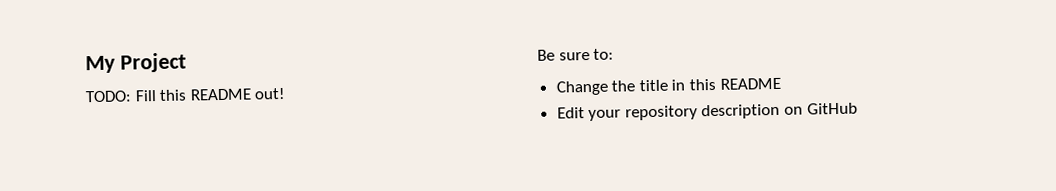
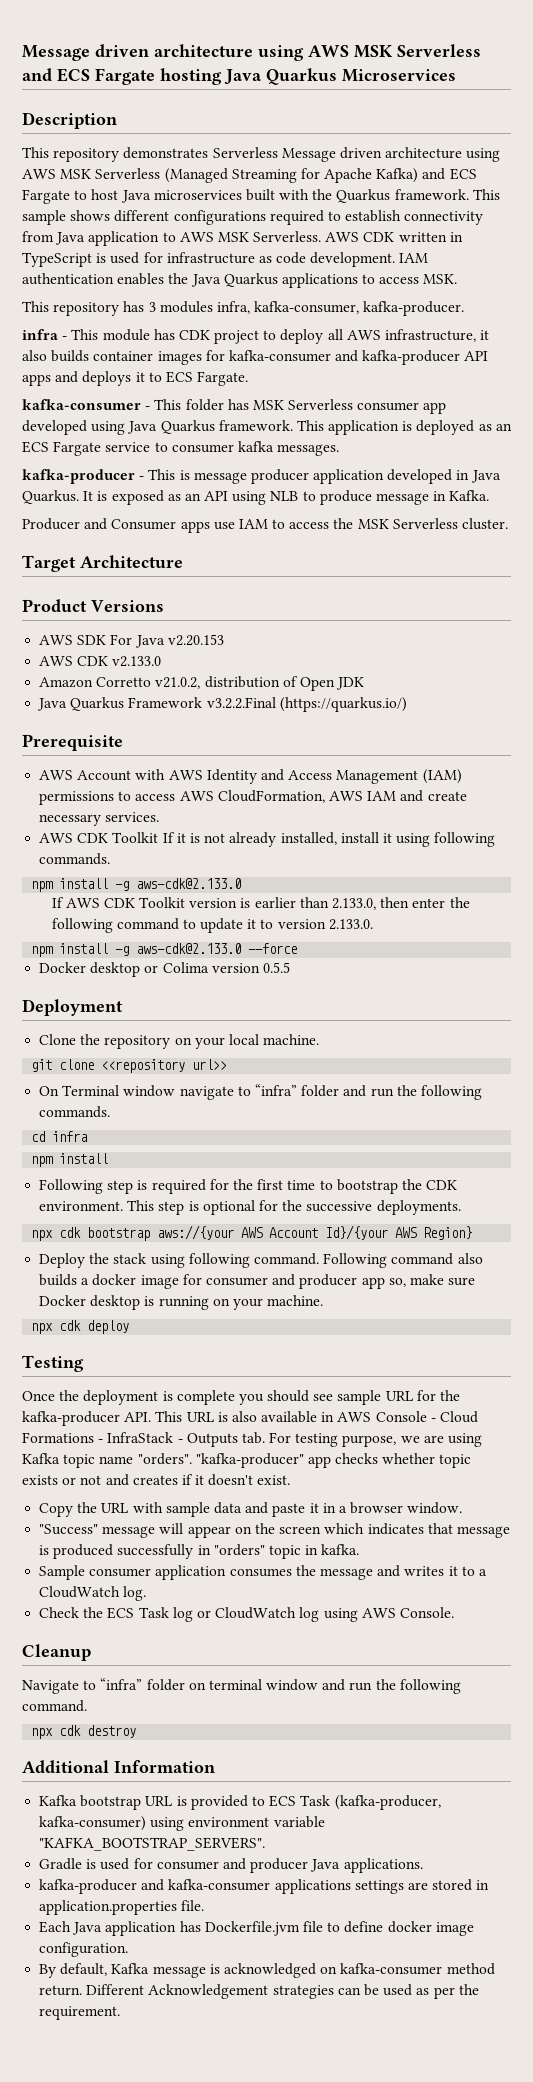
- My Project
- TODO: Fill this README out!
- Be sure to:
- Change the title in this README
- Edit your repository description on GitHub
+ Message driven architecture using AWS MSK Serverless and ECS Fargate hosting Java Quarkus Microservices
+ Description
+ This repository demonstrates Serverless Message driven architecture using AWS MSK Serverless (Managed Streaming for Apache Kafka) and ECS Fargate to host Java microservices built with the Quarkus framework. This sample shows different configurations required to establish connectivity from Java application to AWS MSK Serverless. AWS CDK written in TypeScript is used for infrastructure as code development. IAM authentication enables the Java Quarkus applications to access MSK.
+ This repository has 3 modules infra, kafka-consumer, kafka-producer.
+ infra - This module has CDK project to deploy all AWS infrastructure, it also builds container images for kafka-consumer and kafka-producer API apps and deploys it to ECS Fargate.
+ kafka-consumer - This folder has MSK Serverless consumer app developed using Java Quarkus framework. This application is deployed as an ECS Fargate service to consumer kafka messages.
+ kafka-producer - This is message producer application developed in Java Quarkus. It is exposed as an API using NLB to produce message in Kafka.
+ Producer and Consumer apps use IAM to access the MSK Serverless cluster.
+ Target Architecture
+ Product Versions
+ AWS SDK For Java v2.20.153
+ AWS CDK v2.133.0
+ Amazon Corretto v21.0.2, distribution of Open JDK
+ Java Quarkus Framework v3.2.2.Final (https://quarkus.io/)
+ Prerequisite
+ AWS Account with AWS Identity and Access Management (IAM) permissions to access AWS CloudFormation, AWS IAM and create necessary services.
+ AWS CDK Toolkit If it is not already installed, install it using following commands.
+ npm install -g aws-cdk@2.133.0
+ If AWS CDK Toolkit version is earlier than 2.133.0, then enter the following command to update it to version 2.133.0.
+ npm install -g aws-cdk@2.133.0 --force
+ Docker desktop or Colima version 0.5.5
+ Deployment
+ Clone the repository on your local machine.
+ git clone <<repository url>>
+ On Terminal window navigate to “infra” folder and run the following commands.
+ cd infra
+ npm install
+ Following step is required for the first time to bootstrap the CDK environment. This step is optional for the successive deployments.
+ npx cdk bootstrap aws://{your AWS Account Id}/{your AWS Region}
+ Deploy the stack using following command. Following command also builds a docker image for consumer and producer app so, make sure Docker desktop is running on your machine.
+ npx cdk deploy
+ Testing
+ Once the deployment is complete you should see sample URL for the kafka-producer API. This URL is also available in AWS Console - Cloud Formations - InfraStack - Outputs tab. For testing purpose, we are using Kafka topic name "orders". "kafka-producer" app checks whether topic exists or not and creates if it doesn't exist.
+ Copy the URL with sample data and paste it in a browser window.
+ "Success" message will appear on the screen which indicates that message is produced successfully in "orders" topic in kafka.
+ Sample consumer application consumes the message and writes it to a CloudWatch log.
+ Check the ECS Task log or CloudWatch log using AWS Console.
+ Cleanup
+ Navigate to “infra” folder on terminal window and run the following command.
+ npx cdk destroy
+ Additional Information
+ Kafka bootstrap URL is provided to ECS Task (kafka-producer, kafka-consumer) using environment variable "KAFKA_BOOTSTRAP_SERVERS".
+ Gradle is used for consumer and producer Java applications.
+ kafka-producer and kafka-consumer applications settings are stored in application.properties file.
+ Each Java application has Dockerfile.jvm file to define docker image configuration.
+ By default, Kafka message is acknowledged on kafka-consumer method return. Different Acknowledgement strategies can be used as per the requirement.

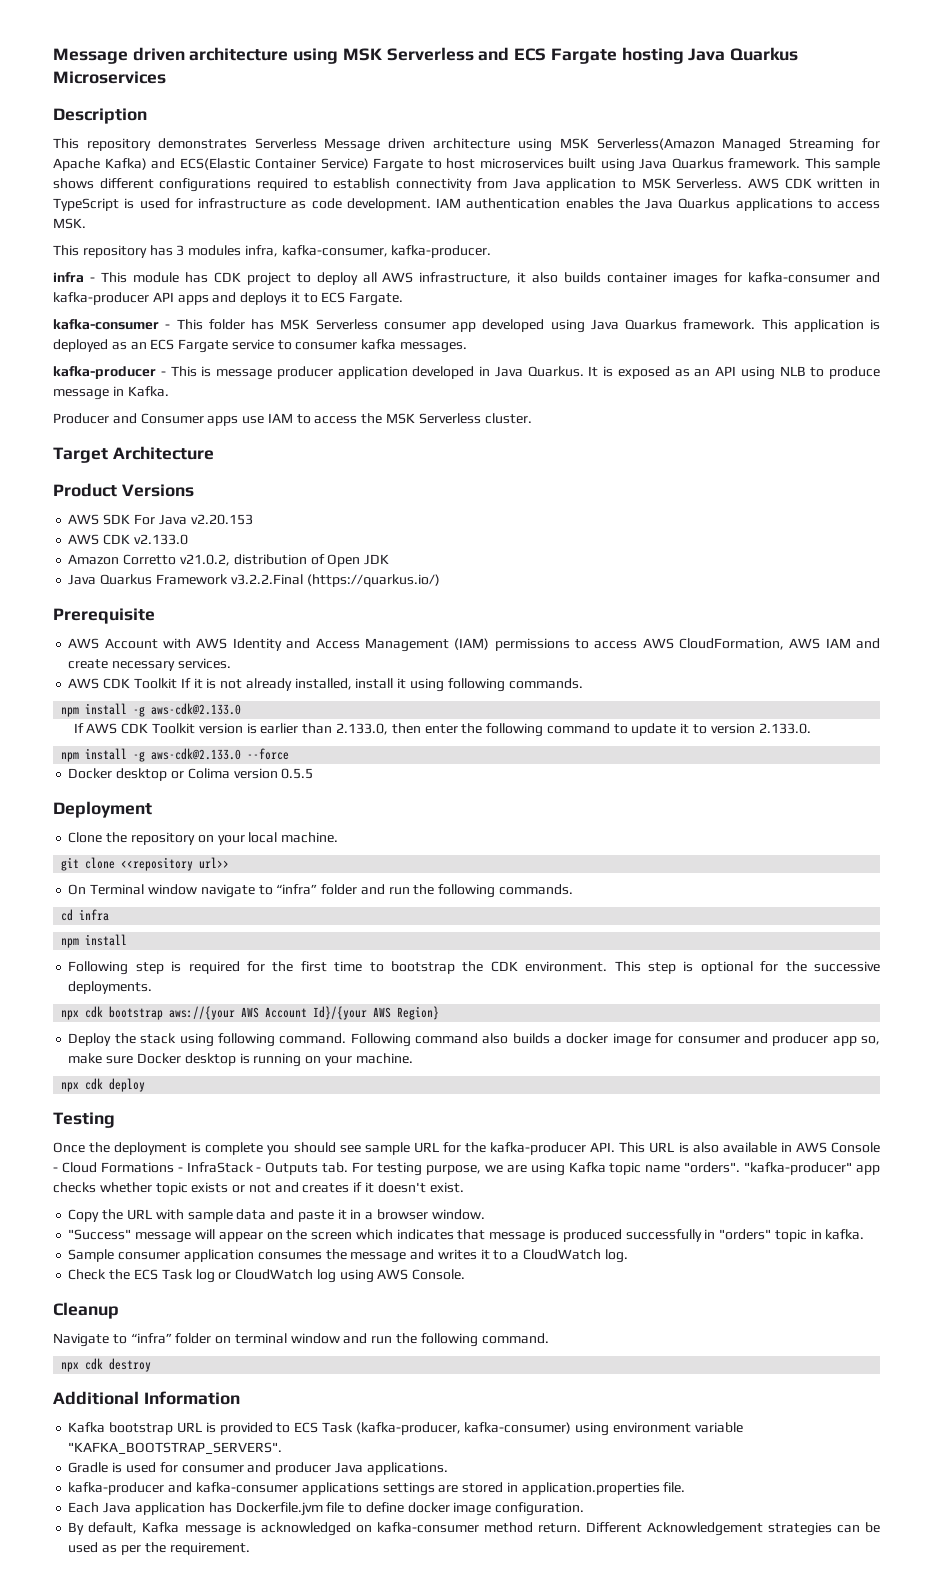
- Message driven architecture using AWS MSK Serverless and ECS Fargate hosting Java Quarkus Microservices
+ Message driven architecture using MSK Serverless and ECS Fargate hosting Java Quarkus Microservices
- This repository demonstrates Serverless Message driven architecture using AWS MSK Serverless (Managed Streaming for Apache Kafka) and ECS Fargate to host Java microservices built with the Quarkus framework.
+ This repository demonstrates Serverless Message driven architecture using MSK Serverless(Amazon Managed Streaming for Apache Kafka) and ECS(Elastic Container Service) Fargate to host microservices built using Java Quarkus framework.
- This sample shows different configurations required to establish connectivity from Java application to AWS MSK Serverless.
+ This sample shows different configurations required to establish connectivity from Java application to MSK Serverless.

